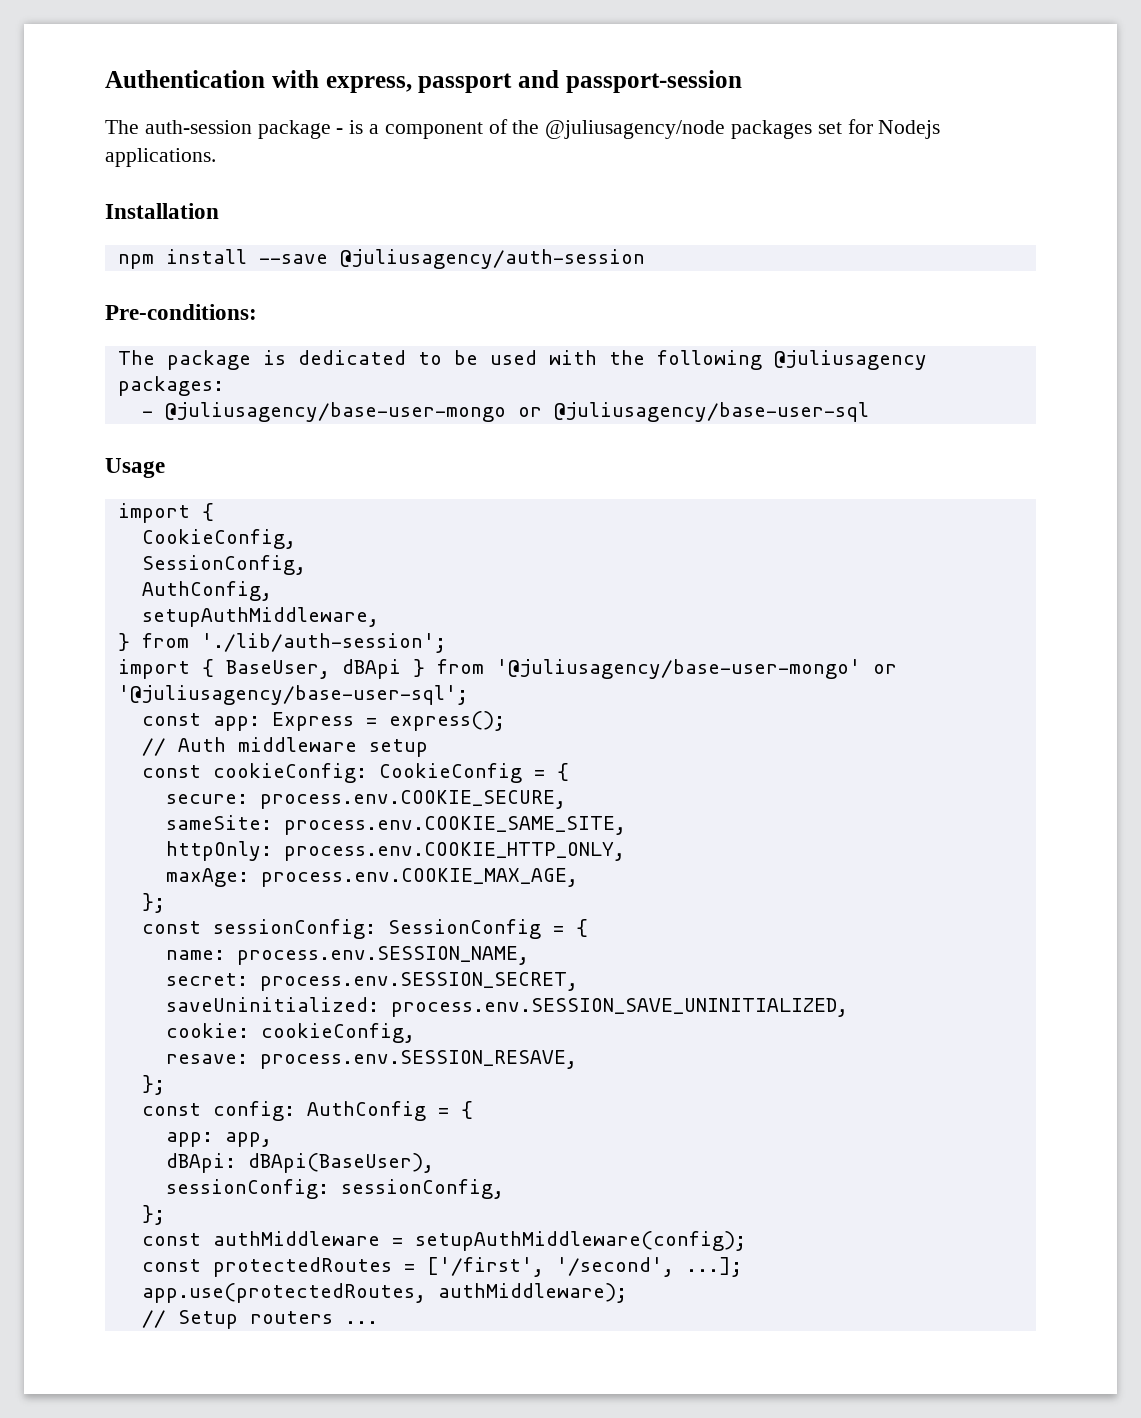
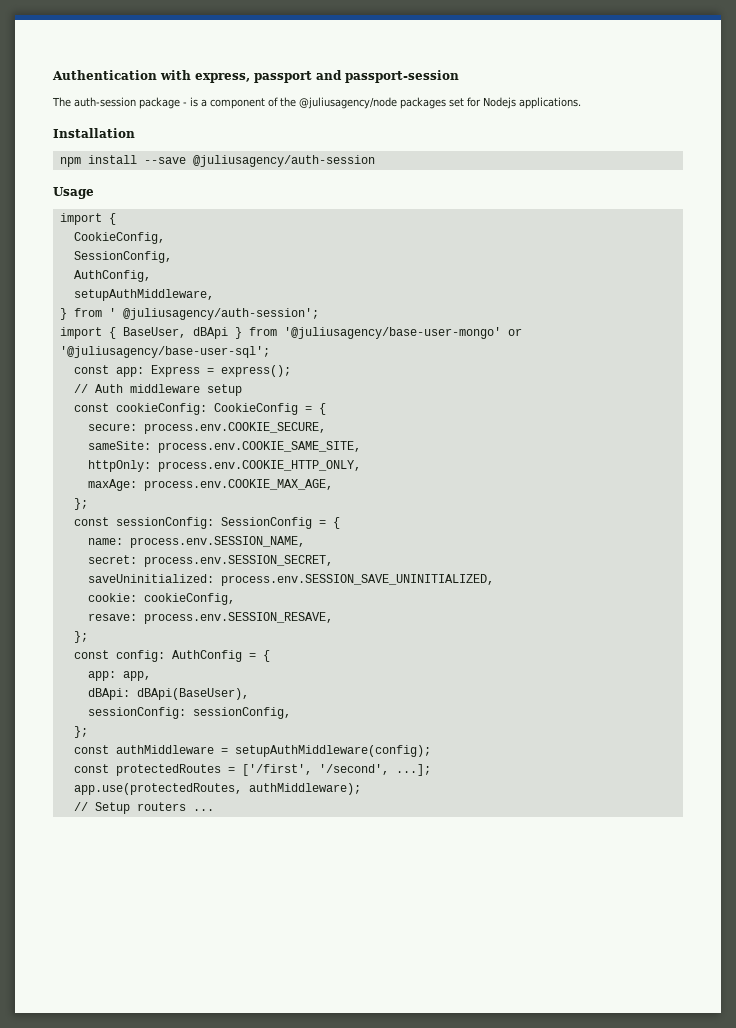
- Pre-conditions:
- The package is dedicated to be used with the following @juliusagency packages:
- - @juliusagency/base-user-mongo or @juliusagency/base-user-sql
- } from './lib/auth-session';
+ } from ' @juliusagency/auth-session';

